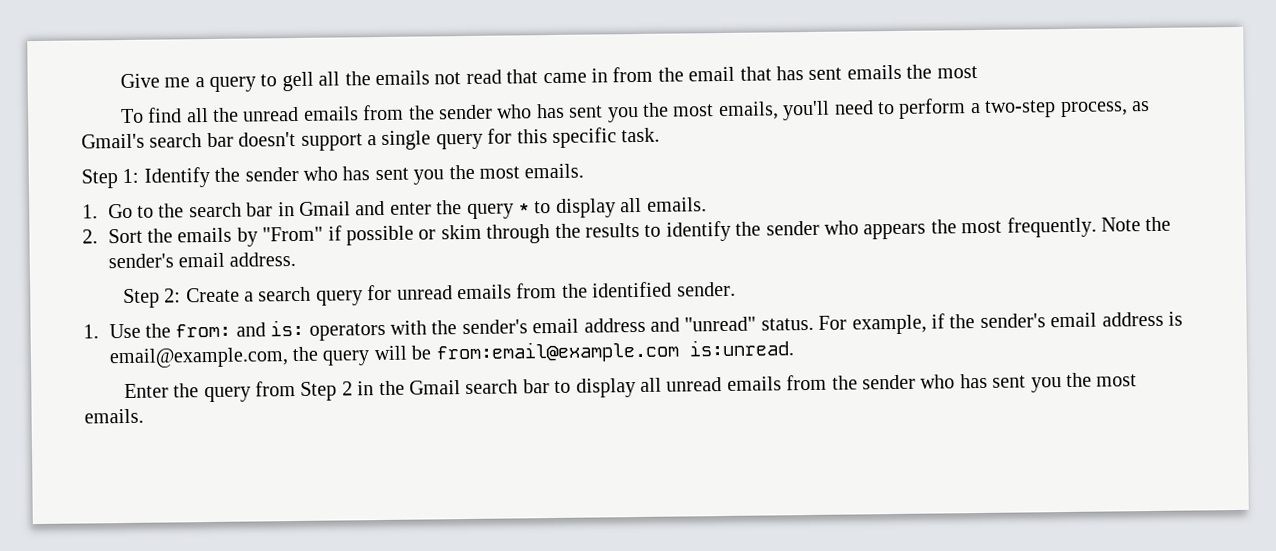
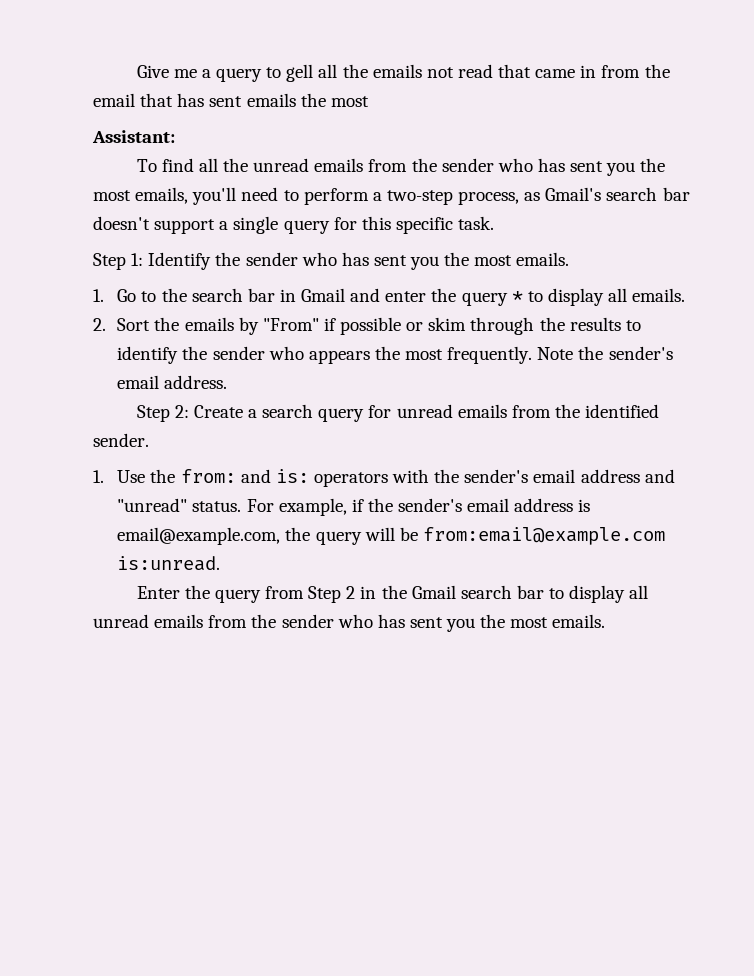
+ Assistant:

